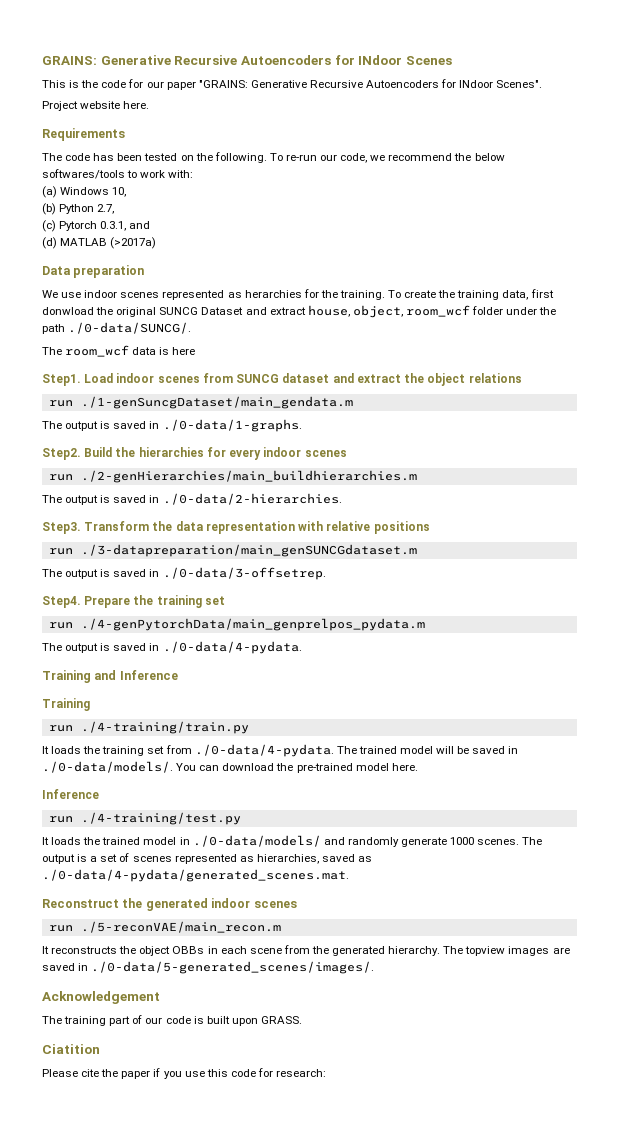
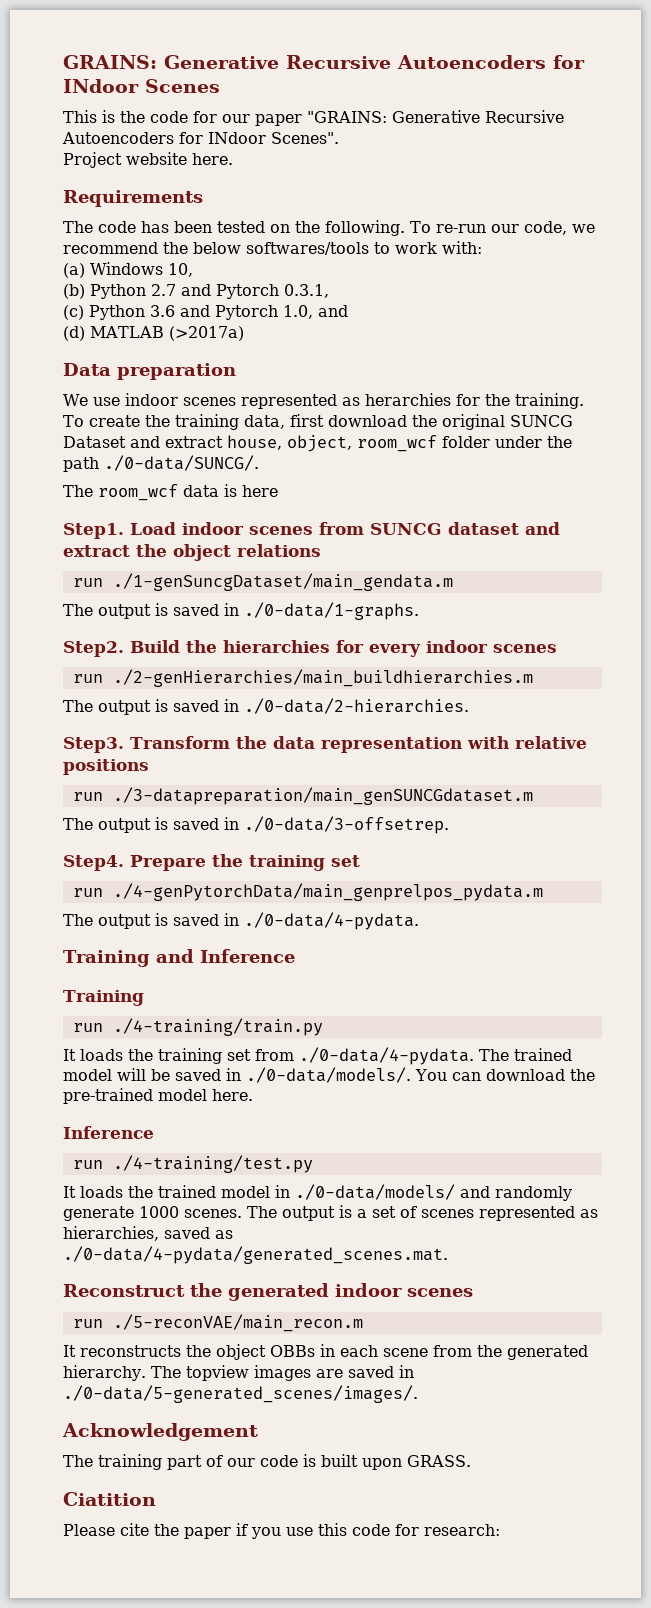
- (b) Python 2.7,
- (c) Pytorch 0.3.1, and
+ (b) Python 2.7 and Pytorch 0.3.1,
+ (c) Python 3.6 and Pytorch 1.0, and
- To create the training data, first donwload the original SUNCG Dataset and extract house, object, room_wcf folder under the path ./0-data/SUNCG/.
+ To create the training data, first download the original SUNCG Dataset and extract house, object, room_wcf folder under the path ./0-data/SUNCG/.

